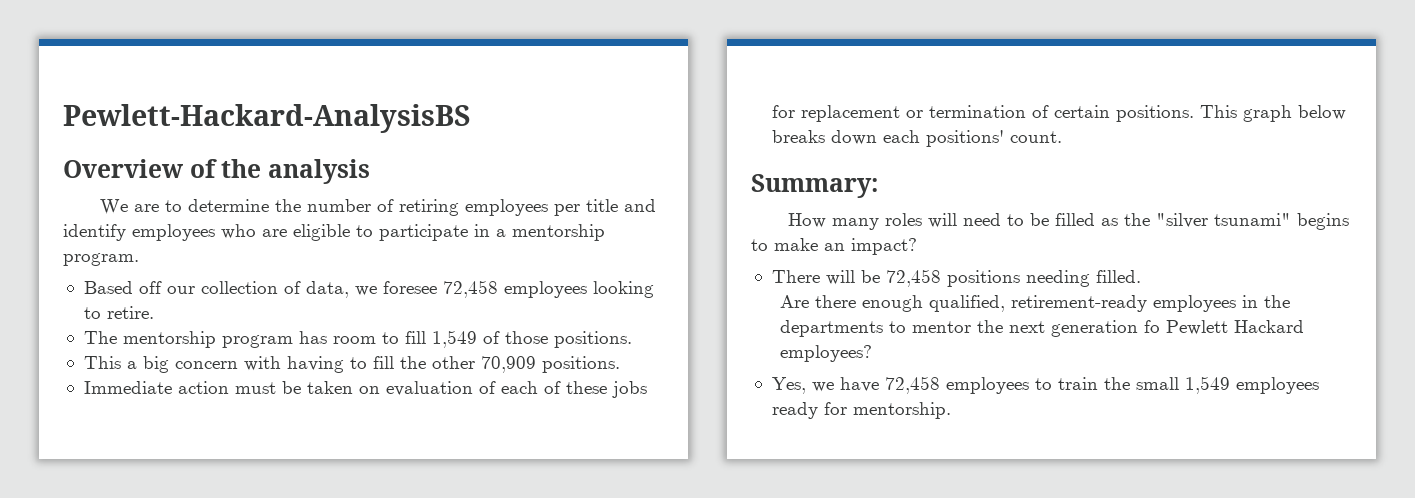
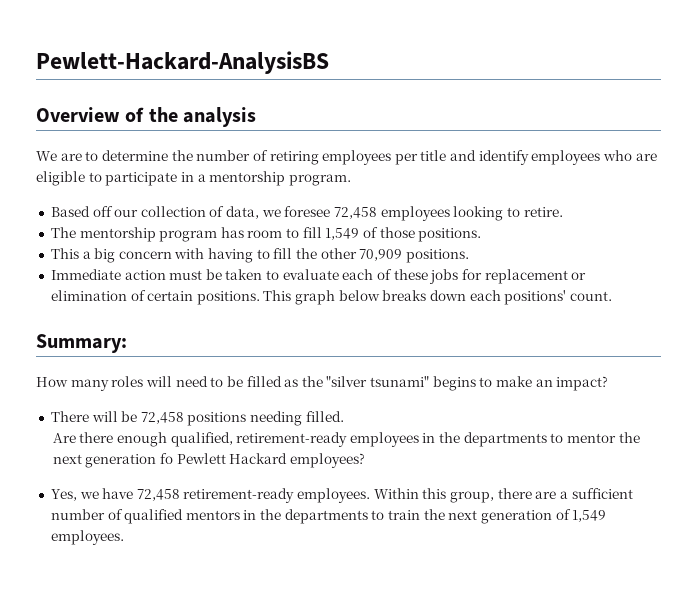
- Immediate action must be taken on evaluation of each of these jobs for replacement or termination of certain positions.
+ Immediate action must be taken to evaluate each of these jobs for replacement or elimination of certain positions.
- Yes, we have 72,458 employees to train the small 1,549 employees ready for mentorship.
+ Yes, we have 72,458 retirement-ready employees. Within this group, there are a sufficient number of qualified mentors in the departments to train the next generation of 1,549 employees.

